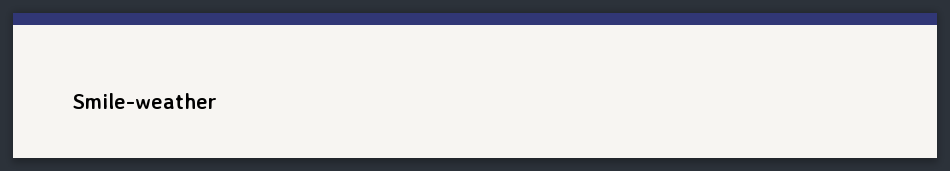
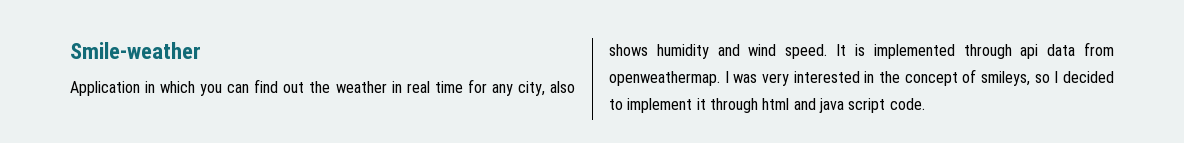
+ Application in which you can find out the weather in real time for any city, also shows humidity and wind speed. It is implemented through api data from openweathermap. I was very interested in the concept of smileys, so I decided to implement it through html and java script code.

